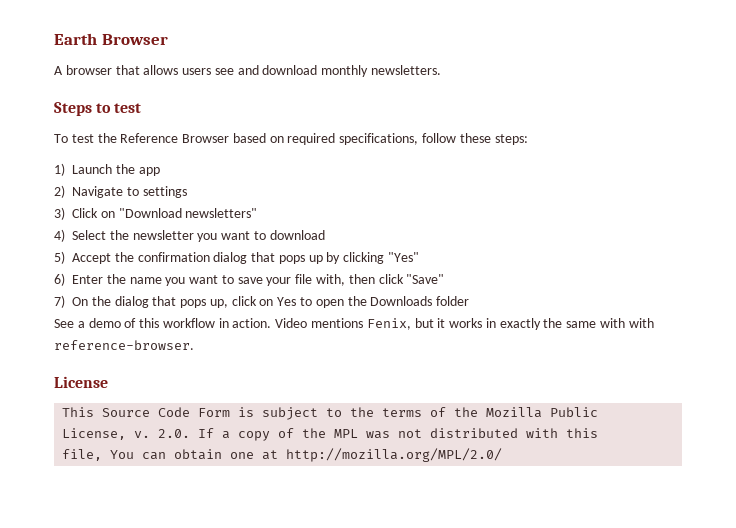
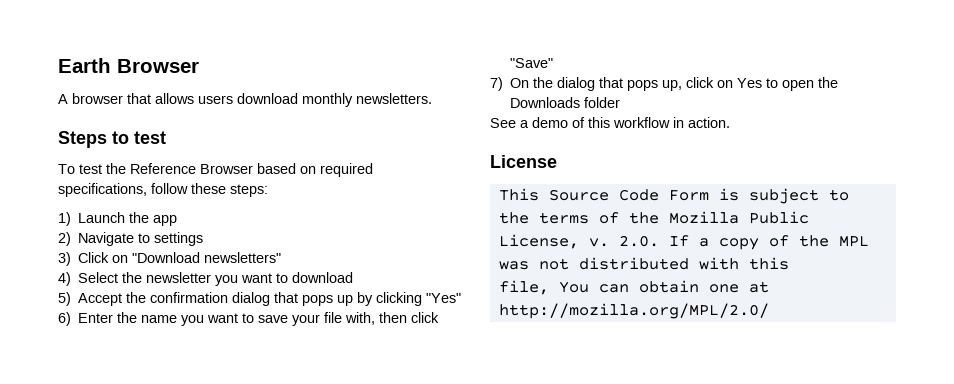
- A browser that allows users see and download monthly newsletters.
+ A browser that allows users download monthly newsletters.
- Video mentions Fenix, but it works in exactly the same with with reference-browser.

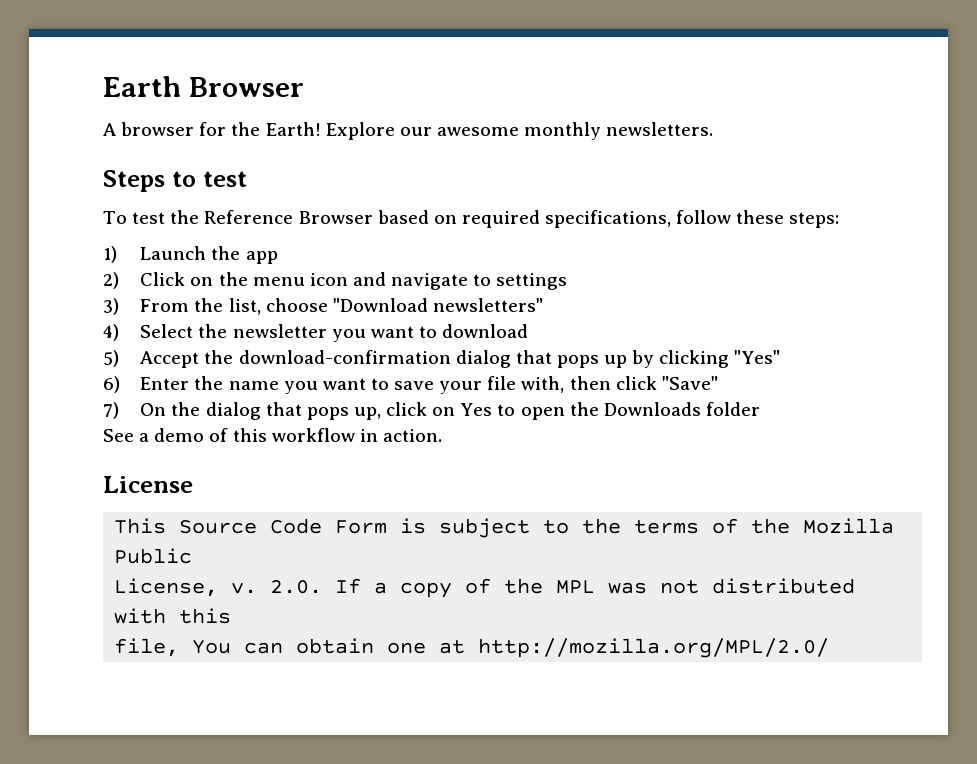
- A browser that allows users download monthly newsletters.
+ A browser for the Earth! Explore our awesome monthly newsletters.
- 2) Navigate to settings
+ 2) Click on the menu icon and navigate to settings
- 3) Click on "Download newsletters"
+ 3) From the list, choose "Download newsletters"
- 5) Accept the confirmation dialog that pops up by clicking "Yes"
+ 5) Accept the download-confirmation dialog that pops up by clicking "Yes"

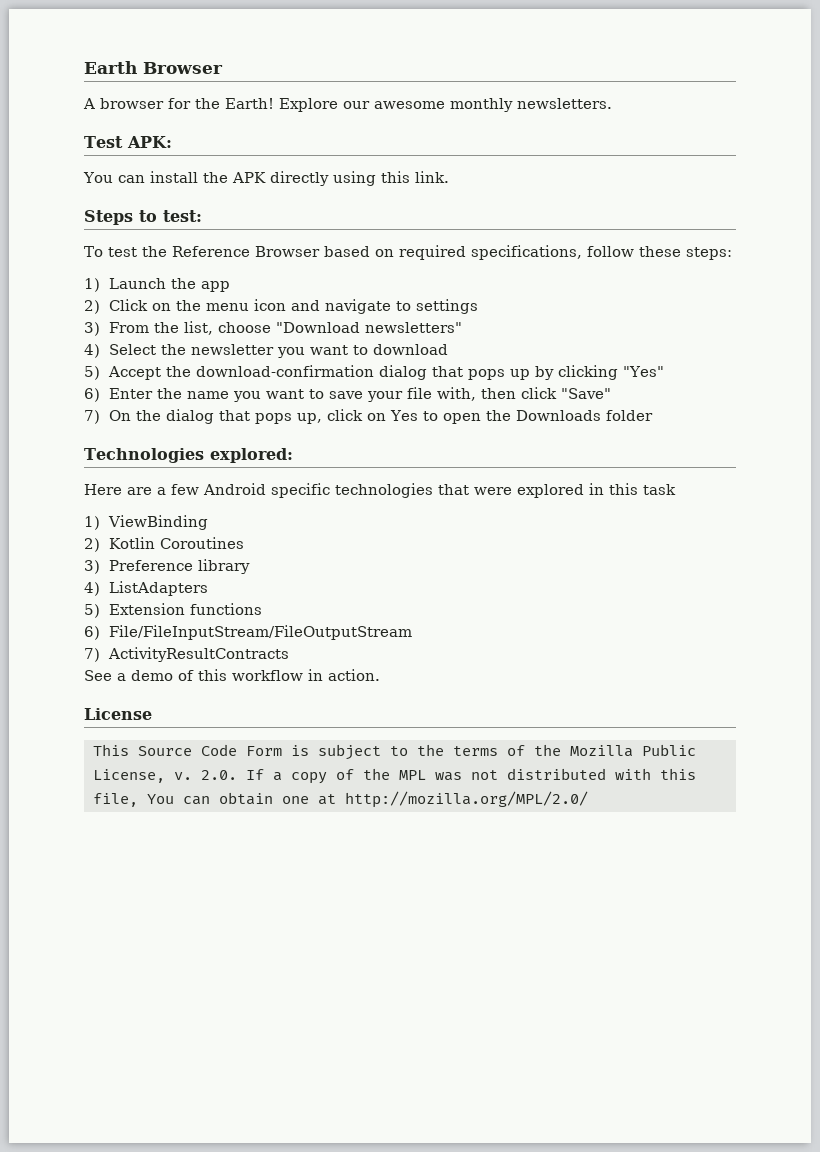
+ Test APK:
+ You can install the APK directly using this link.
- Steps to test
+ Steps to test:
+ Technologies explored:
+ Here are a few Android specific technologies that were explored in this task
+ 1) ViewBinding
+ 2) Kotlin Coroutines
+ 3) Preference library
+ 4) ListAdapters
+ 5) Extension functions
+ 6) File/FileInputStream/FileOutputStream
+ 7) ActivityResultContracts

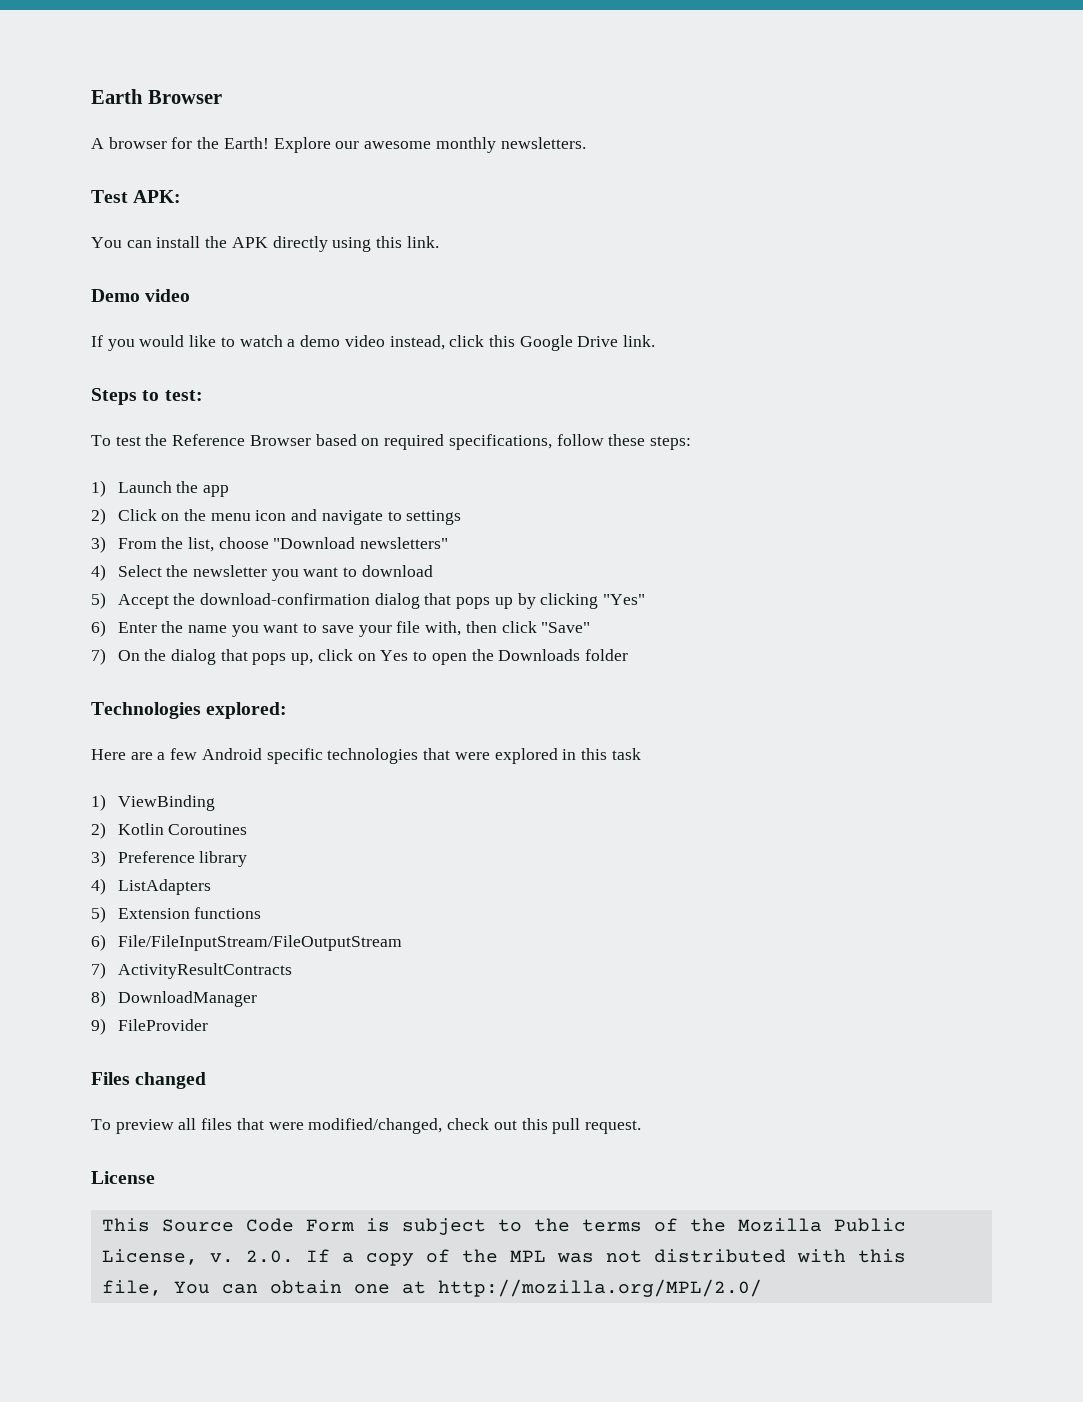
+ Demo video
+ If you would like to watch a demo video instead, click this Google Drive link.
- See a demo of this workflow in action.
+ 8) DownloadManager
+ 9) FileProvider
+ Files changed
+ To preview all files that were modified/changed, check out this pull request.

